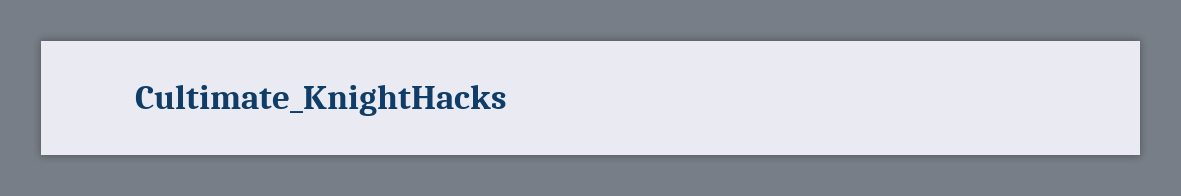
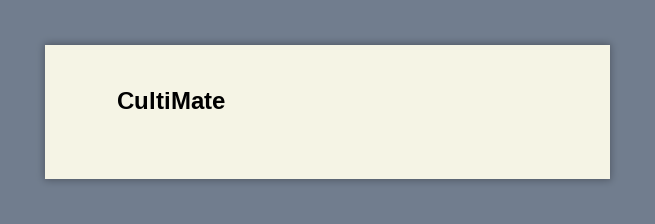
- Cultimate_KnightHacks
+ CultiMate

